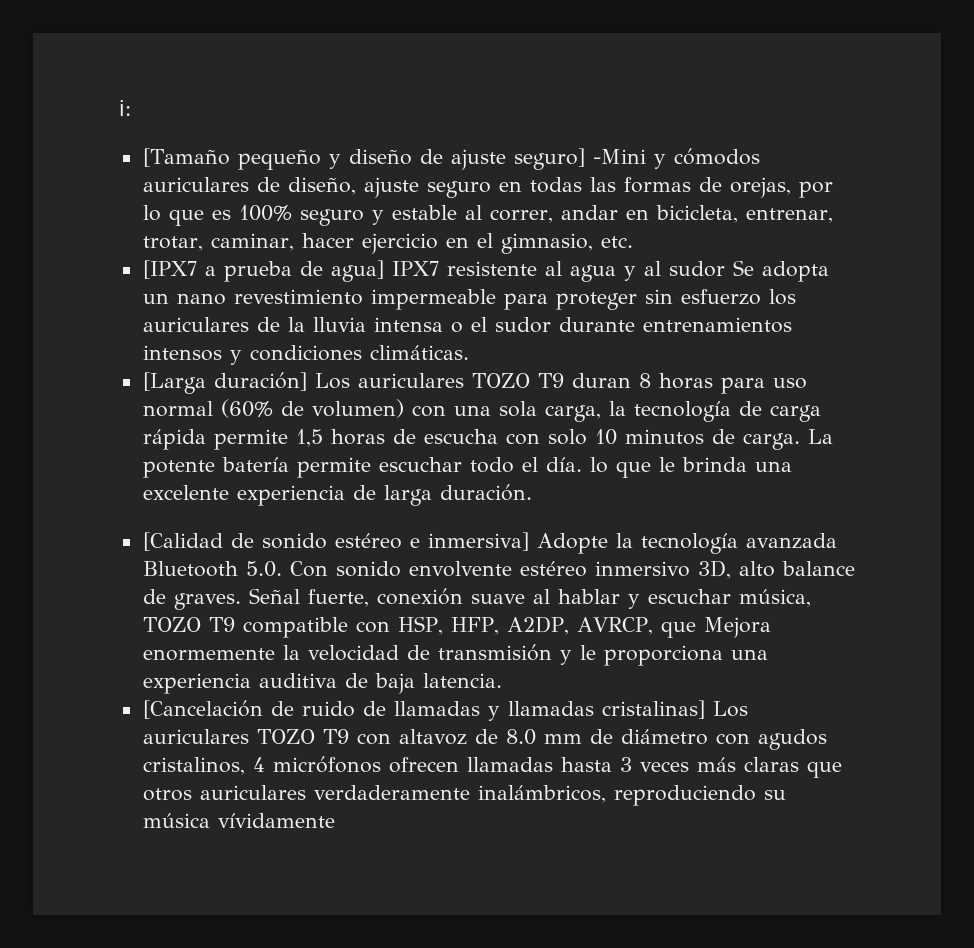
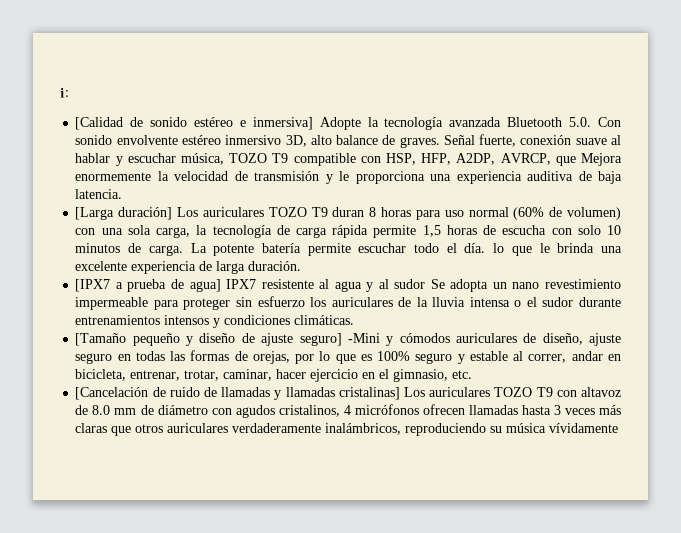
- [Tamaño pequeño y diseño de ajuste seguro] -Mini y cómodos auriculares de diseño, ajuste seguro en todas las formas de orejas, por lo que es 100% seguro y estable al correr, andar en bicicleta, entrenar, trotar, caminar, hacer ejercicio en el gimnasio, etc.
- [IPX7 a prueba de agua] IPX7 resistente al agua y al sudor Se adopta un nano revestimiento impermeable para proteger sin esfuerzo los auriculares de la lluvia intensa o el sudor durante entrenamientos intensos y condiciones climáticas.
- [Larga duración] Los auriculares TOZO T9 duran 8 horas para uso normal (60% de volumen) con una sola carga, la tecnología de carga rápida permite 1,5 horas de escucha con solo 10 minutos de carga. La potente batería permite escuchar todo el día. lo que le brinda una excelente experiencia de larga duración.
+ [Larga duración] Los auriculares TOZO T9 duran 8 horas para uso normal (60% de volumen) con una sola carga, la tecnología de carga rápida permite 1,5 horas de escucha con solo 10 minutos de carga. La potente batería permite escuchar todo el día. lo que le brinda una excelente experiencia de larga duración.
+ [IPX7 a prueba de agua] IPX7 resistente al agua y al sudor Se adopta un nano revestimiento impermeable para proteger sin esfuerzo los auriculares de la lluvia intensa o el sudor durante entrenamientos intensos y condiciones climáticas.
+ [Tamaño pequeño y diseño de ajuste seguro] -Mini y cómodos auriculares de diseño, ajuste seguro en todas las formas de orejas, por lo que es 100% seguro y estable al correr, andar en bicicleta, entrenar, trotar, caminar, hacer ejercicio en el gimnasio, etc.

